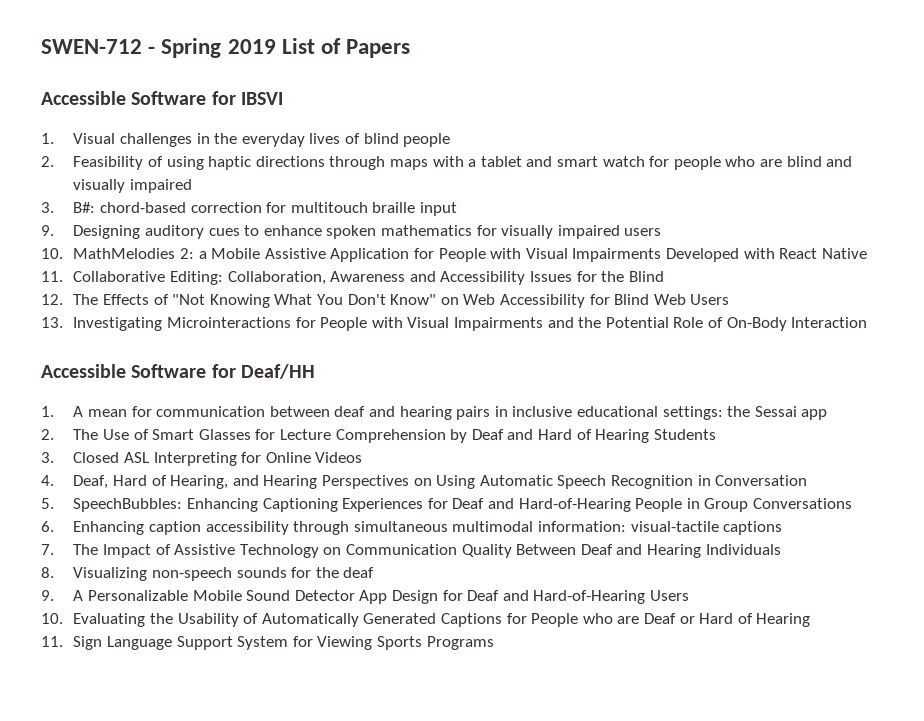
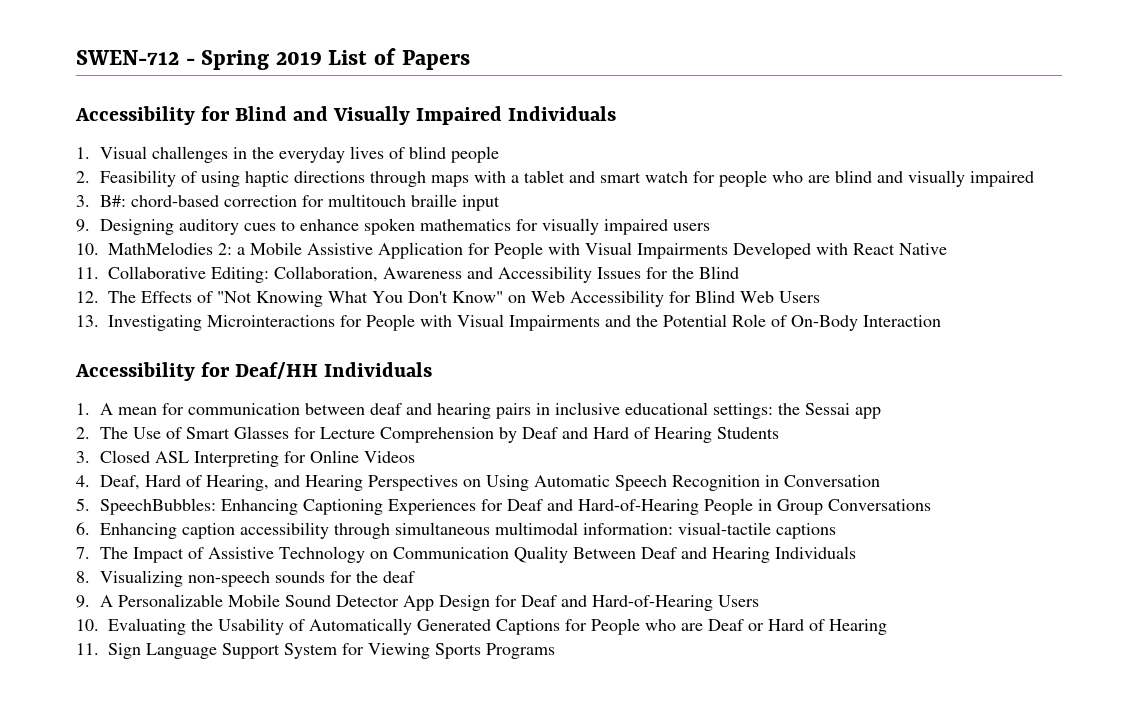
- Accessible Software for IBSVI
+ Accessibility for Blind and Visually Impaired Individuals
- Accessible Software for Deaf/HH
+ Accessibility for Deaf/HH Individuals

